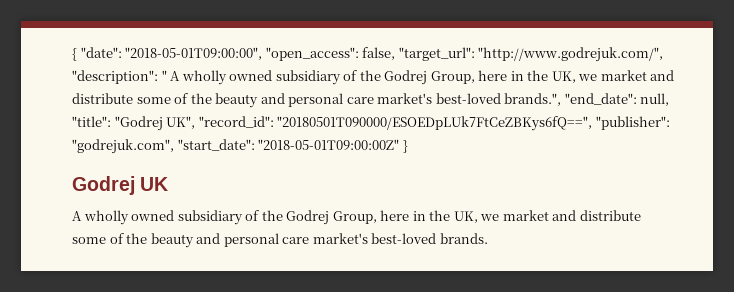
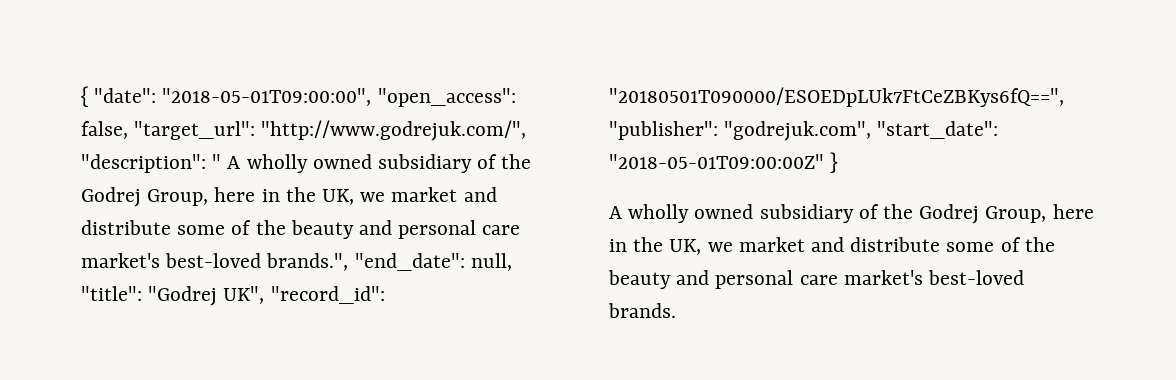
- Godrej UK

